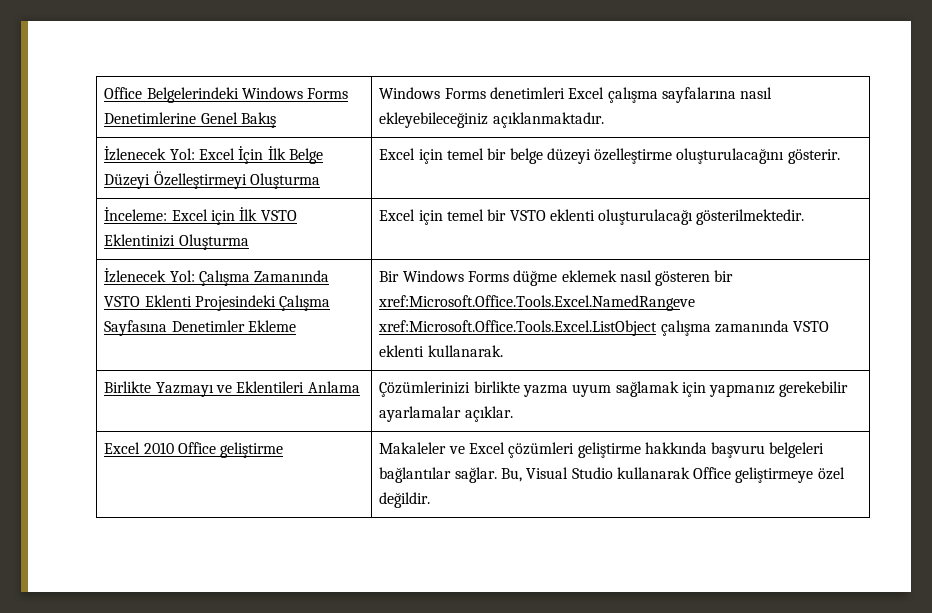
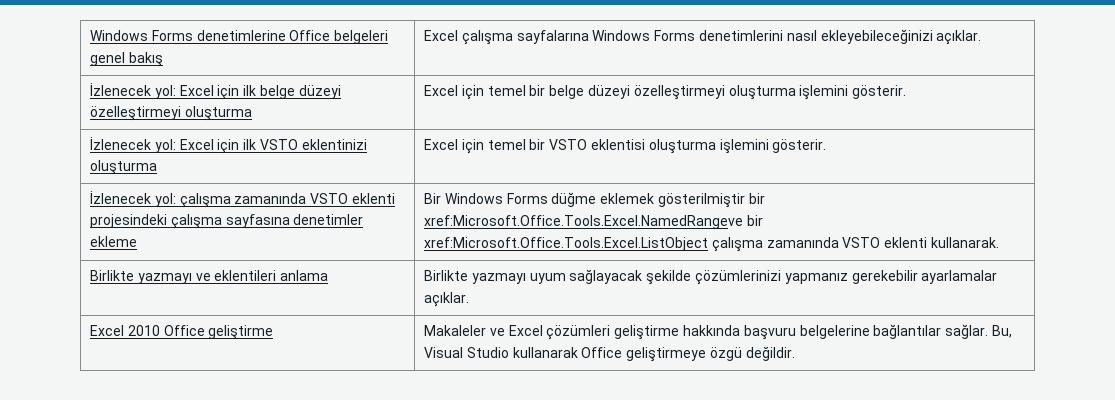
- Office Belgelerindeki Windows Forms Denetimlerine Genel Bakış | Windows Forms denetimleri Excel çalışma sayfalarına nasıl ekleyebileceğiniz açıklanmaktadır.
- İzlenecek Yol: Excel İçin İlk Belge Düzeyi Özelleştirmeyi Oluşturma | Excel için temel bir belge düzeyi özelleştirme oluşturulacağını gösterir.
- İnceleme: Excel için İlk VSTO Eklentinizi Oluşturma | Excel için temel bir VSTO eklenti oluşturulacağı gösterilmektedir.
- İzlenecek Yol: Çalışma Zamanında VSTO Eklenti Projesindeki Çalışma Sayfasına Denetimler Ekleme | Bir Windows Forms düğme eklemek nasıl gösteren bir xref:Microsoft.Office.Tools.Excel.NamedRangeve xref:Microsoft.Office.Tools.Excel.ListObject çalışma zamanında VSTO eklenti kullanarak.
+ Windows Forms denetimlerine Office belgeleri genel bakış | Excel çalışma sayfalarına Windows Forms denetimlerini nasıl ekleyebileceğinizi açıklar.
+ İzlenecek yol: Excel için ilk belge düzeyi özelleştirmeyi oluşturma | Excel için temel bir belge düzeyi özelleştirmeyi oluşturma işlemini gösterir.
+ İzlenecek yol: Excel için ilk VSTO eklentinizi oluşturma | Excel için temel bir VSTO eklentisi oluşturma işlemini gösterir.
+ İzlenecek yol: çalışma zamanında VSTO eklenti projesindeki çalışma sayfasına denetimler ekleme | Bir Windows Forms düğme eklemek gösterilmiştir bir xref:Microsoft.Office.Tools.Excel.NamedRangeve bir xref:Microsoft.Office.Tools.Excel.ListObject çalışma zamanında VSTO eklenti kullanarak.
- Birlikte Yazmayı ve Eklentileri Anlama | Çözümlerinizi birlikte yazma uyum sağlamak için yapmanız gerekebilir ayarlamalar açıklar.
+ Birlikte yazmayı ve eklentileri anlama | Birlikte yazmayı uyum sağlayacak şekilde çözümlerinizi yapmanız gerekebilir ayarlamalar açıklar.
- Excel 2010 Office geliştirme | Makaleler ve Excel çözümleri geliştirme hakkında başvuru belgeleri bağlantılar sağlar. Bu, Visual Studio kullanarak Office geliştirmeye özel değildir.
+ Excel 2010 Office geliştirme | Makaleler ve Excel çözümleri geliştirme hakkında başvuru belgelerine bağlantılar sağlar. Bu, Visual Studio kullanarak Office geliştirmeye özgü değildir.

